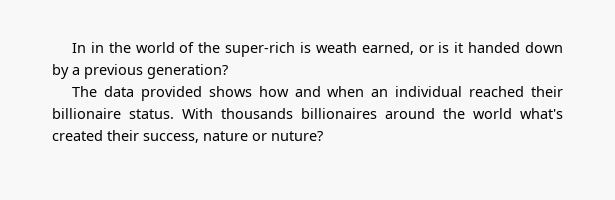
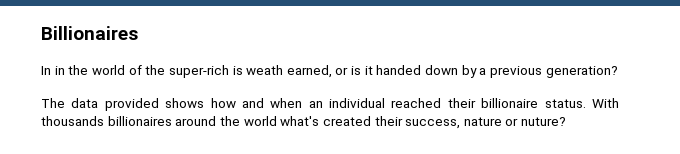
+ Billionaires

